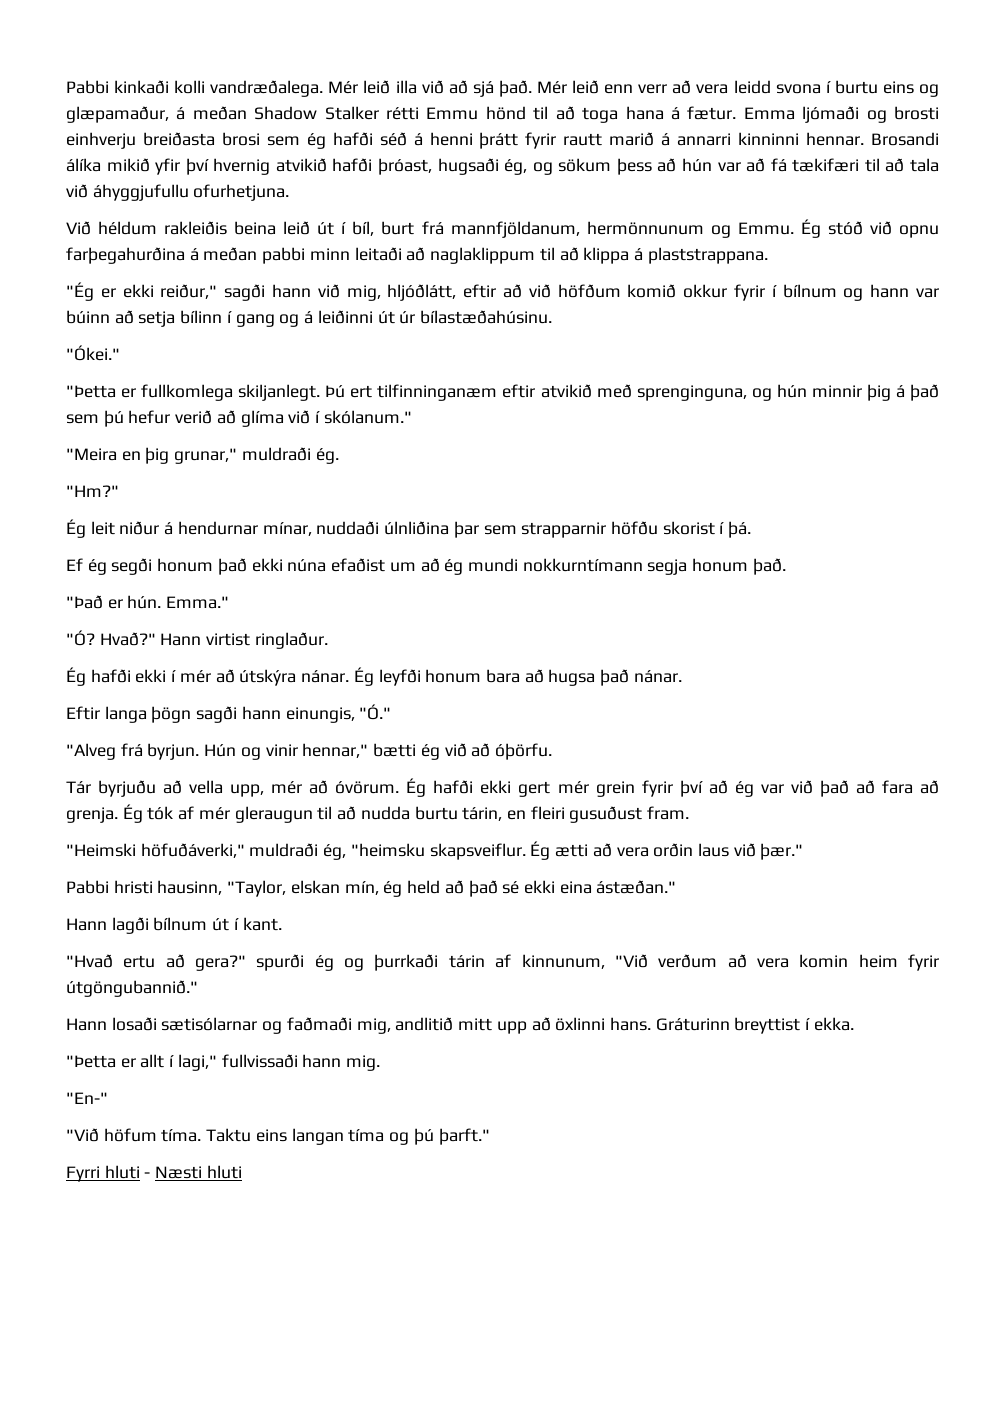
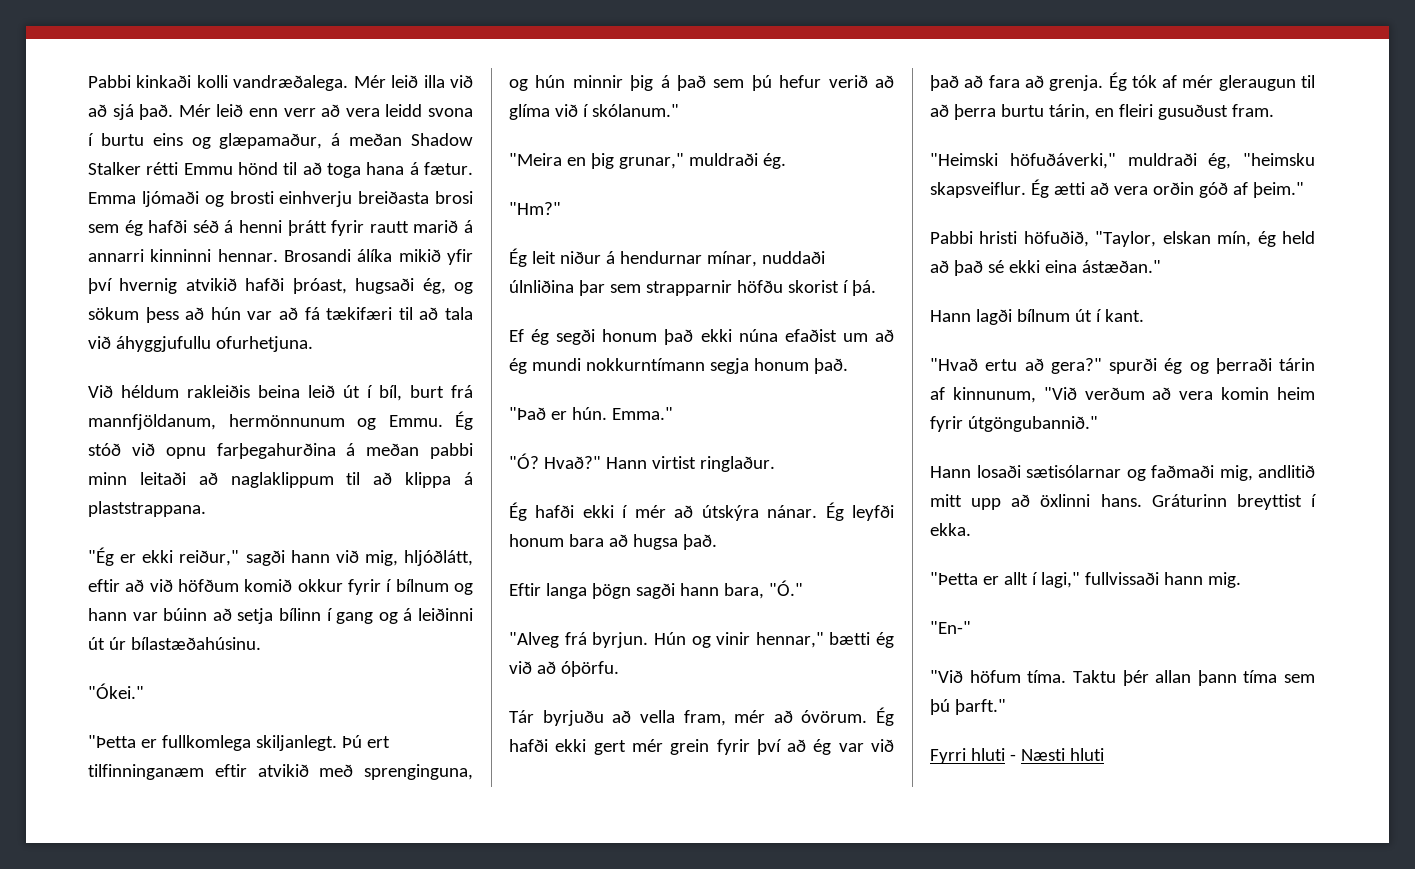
- Ég leyfði honum bara að hugsa það nánar.
+ Ég leyfði honum bara að hugsa það.
- Eftir langa þögn sagði hann einungis, "Ó."
+ Eftir langa þögn sagði hann bara, "Ó."
- Tár byrjuðu að vella upp, mér að óvörum.
+ Tár byrjuðu að vella fram, mér að óvörum.
- Ég tók af mér gleraugun til að nudda burtu tárin, en fleiri gusuðust fram.
+ Ég tók af mér gleraugun til að þerra burtu tárin, en fleiri gusuðust fram.
- Ég ætti að vera orðin laus við þær."
+ Ég ætti að vera orðin góð af þeim."
- Pabbi hristi hausinn, "Taylor, elskan mín, ég held að það sé ekki eina ástæðan."
+ Pabbi hristi höfuðið, "Taylor, elskan mín, ég held að það sé ekki eina ástæðan."
- "Hvað ertu að gera?" spurði ég og þurrkaði tárin af kinnunum, "Við verðum að vera komin heim fyrir útgöngubannið."
+ "Hvað ertu að gera?" spurði ég og þerraði tárin af kinnunum, "Við verðum að vera komin heim fyrir útgöngubannið."
- Taktu eins langan tíma og þú þarft."
+ Taktu þér allan þann tíma sem þú þarft."

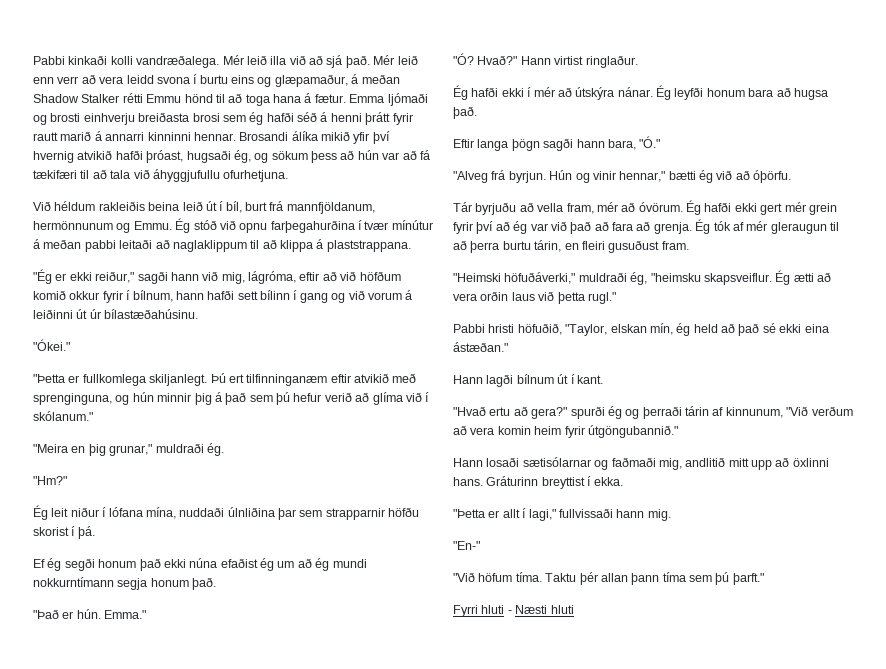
- Ég stóð við opnu farþegahurðina á meðan pabbi minn leitaði að naglaklippum til að klippa á plaststrappana.
+ Ég stóð við opnu farþegahurðina í tvær mínútur á meðan pabbi leitaði að naglaklippum til að klippa á plaststrappana.
- "Ég er ekki reiður," sagði hann við mig, hljóðlátt, eftir að við höfðum komið okkur fyrir í bílnum og hann var búinn að setja bílinn í gang og á leiðinni út úr bílastæðahúsinu.
+ "Ég er ekki reiður," sagði hann við mig, lágróma, eftir að við höfðum komið okkur fyrir í bílnum, hann hafði sett bílinn í gang og við vorum á leiðinni út úr bílastæðahúsinu.
- Ég leit niður á hendurnar mínar, nuddaði úlnliðina þar sem strapparnir höfðu skorist í þá.
+ Ég leit niður í lófana mína, nuddaði úlnliðina þar sem strapparnir höfðu skorist í þá.
- Ef ég segði honum það ekki núna efaðist um að ég mundi nokkurntímann segja honum það.
+ Ef ég segði honum það ekki núna efaðist ég um að ég mundi nokkurntímann segja honum það.
- Ég ætti að vera orðin góð af þeim."
+ Ég ætti að vera orðin laus við þetta rugl."

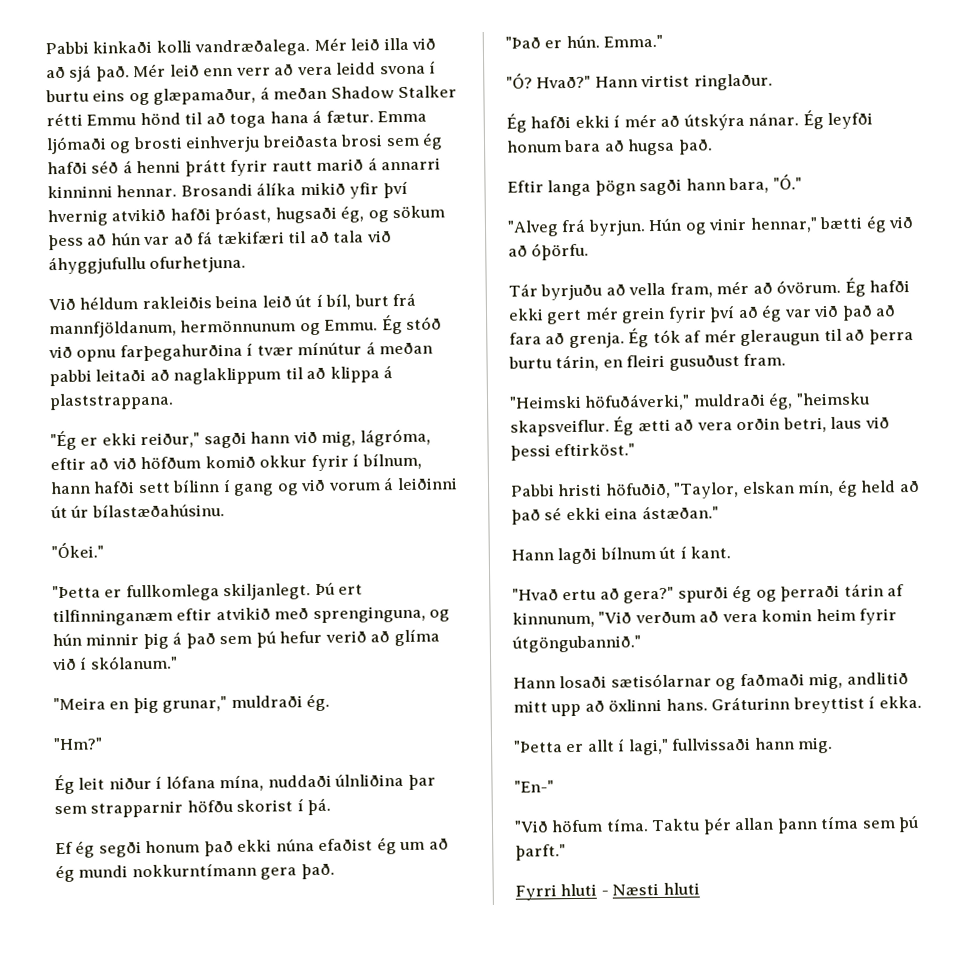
- Ef ég segði honum það ekki núna efaðist ég um að ég mundi nokkurntímann segja honum það.
+ Ef ég segði honum það ekki núna efaðist ég um að ég mundi nokkurntímann gera það.
- Ég ætti að vera orðin laus við þetta rugl."
+ Ég ætti að vera orðin betri, laus við þessi eftirköst."

